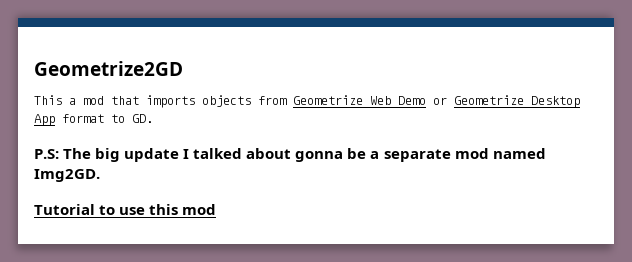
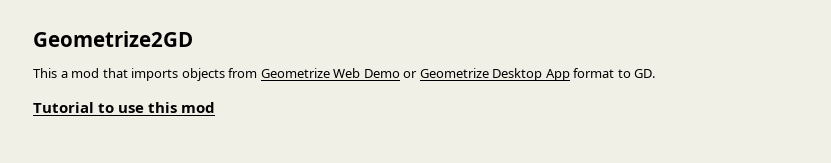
- P.S: The big update I talked about gonna be a separate mod named Img2GD.

